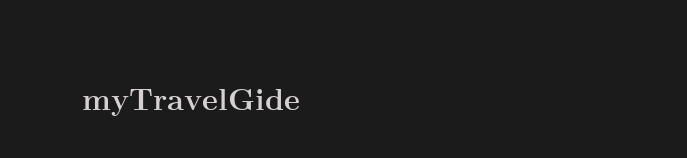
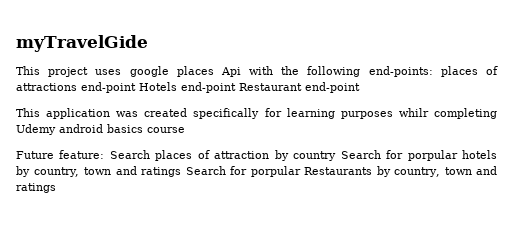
+ This project uses google places Api with the following end-points: places of attractions end-point Hotels end-point Restaurant end-point
+ This application was created specifically for learning purposes whilr completing Udemy android basics course
+ Future feature: Search places of attraction by country Search for porpular hotels by country, town and ratings Search for porpular Restaurants by country, town and ratings

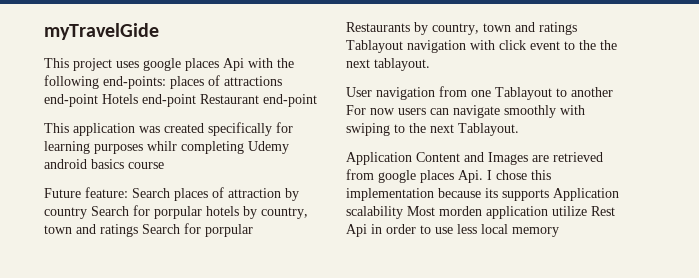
- Future feature: Search places of attraction by country Search for porpular hotels by country, town and ratings Search for porpular Restaurants by country, town and ratings
+ Future feature: Search places of attraction by country Search for porpular hotels by country, town and ratings Search for porpular Restaurants by country, town and ratings Tablayout navigation with click event to the the next tablayout.
+ User navigation from one Tablayout to another For now users can navigate smoothly with swiping to the next Tablayout.
+ Application Content and Images are retrieved from google places Api. I chose this implementation because its supports Application scalability Most morden application utilize Rest Api in order to use less local memory

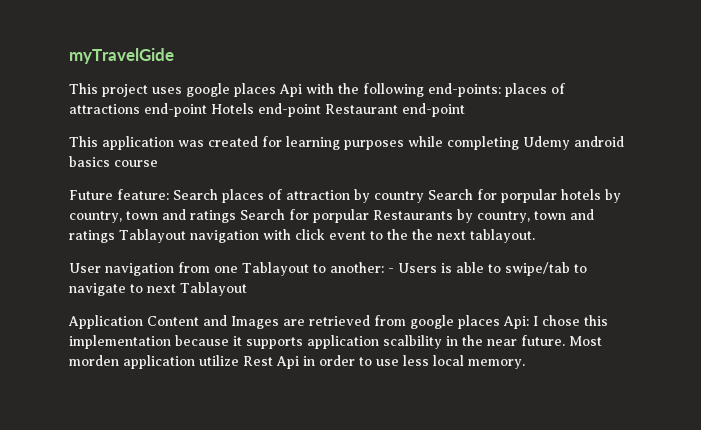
- This application was created specifically for learning purposes whilr completing Udemy android basics course
+ This application was created for learning purposes while completing Udemy android basics course
- User navigation from one Tablayout to another For now users can navigate smoothly with swiping to the next Tablayout.
+ User navigation from one Tablayout to another: - Users is able to swipe/tab to navigate to next Tablayout
- Application Content and Images are retrieved from google places Api. I chose this implementation because its supports Application scalability Most morden application utilize Rest Api in order to use less local memory
+ Application Content and Images are retrieved from google places Api: I chose this implementation because it supports application scalbility in the near future. Most morden application utilize Rest Api in order to use less local memory.

